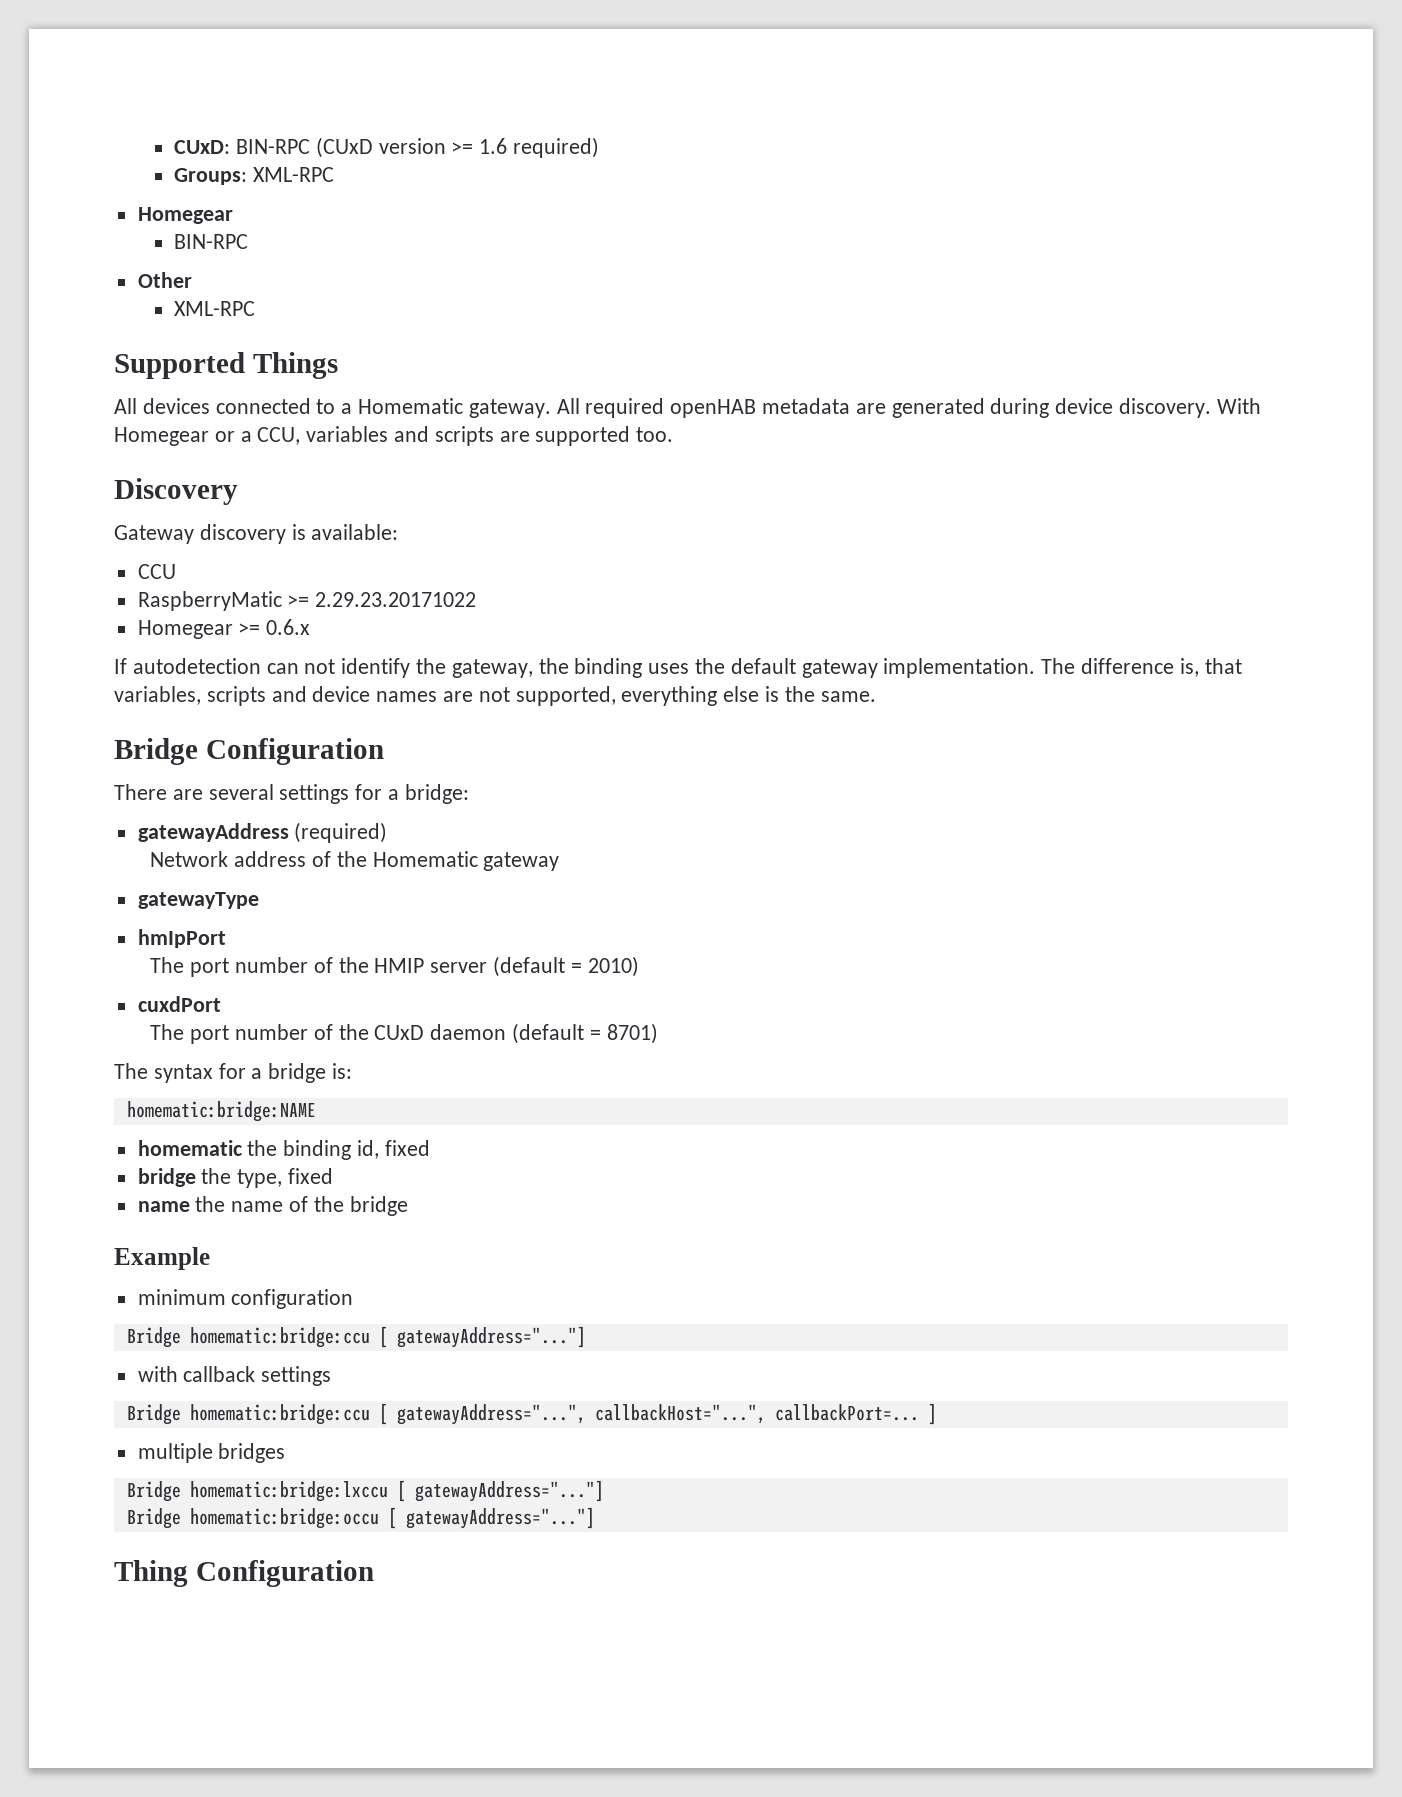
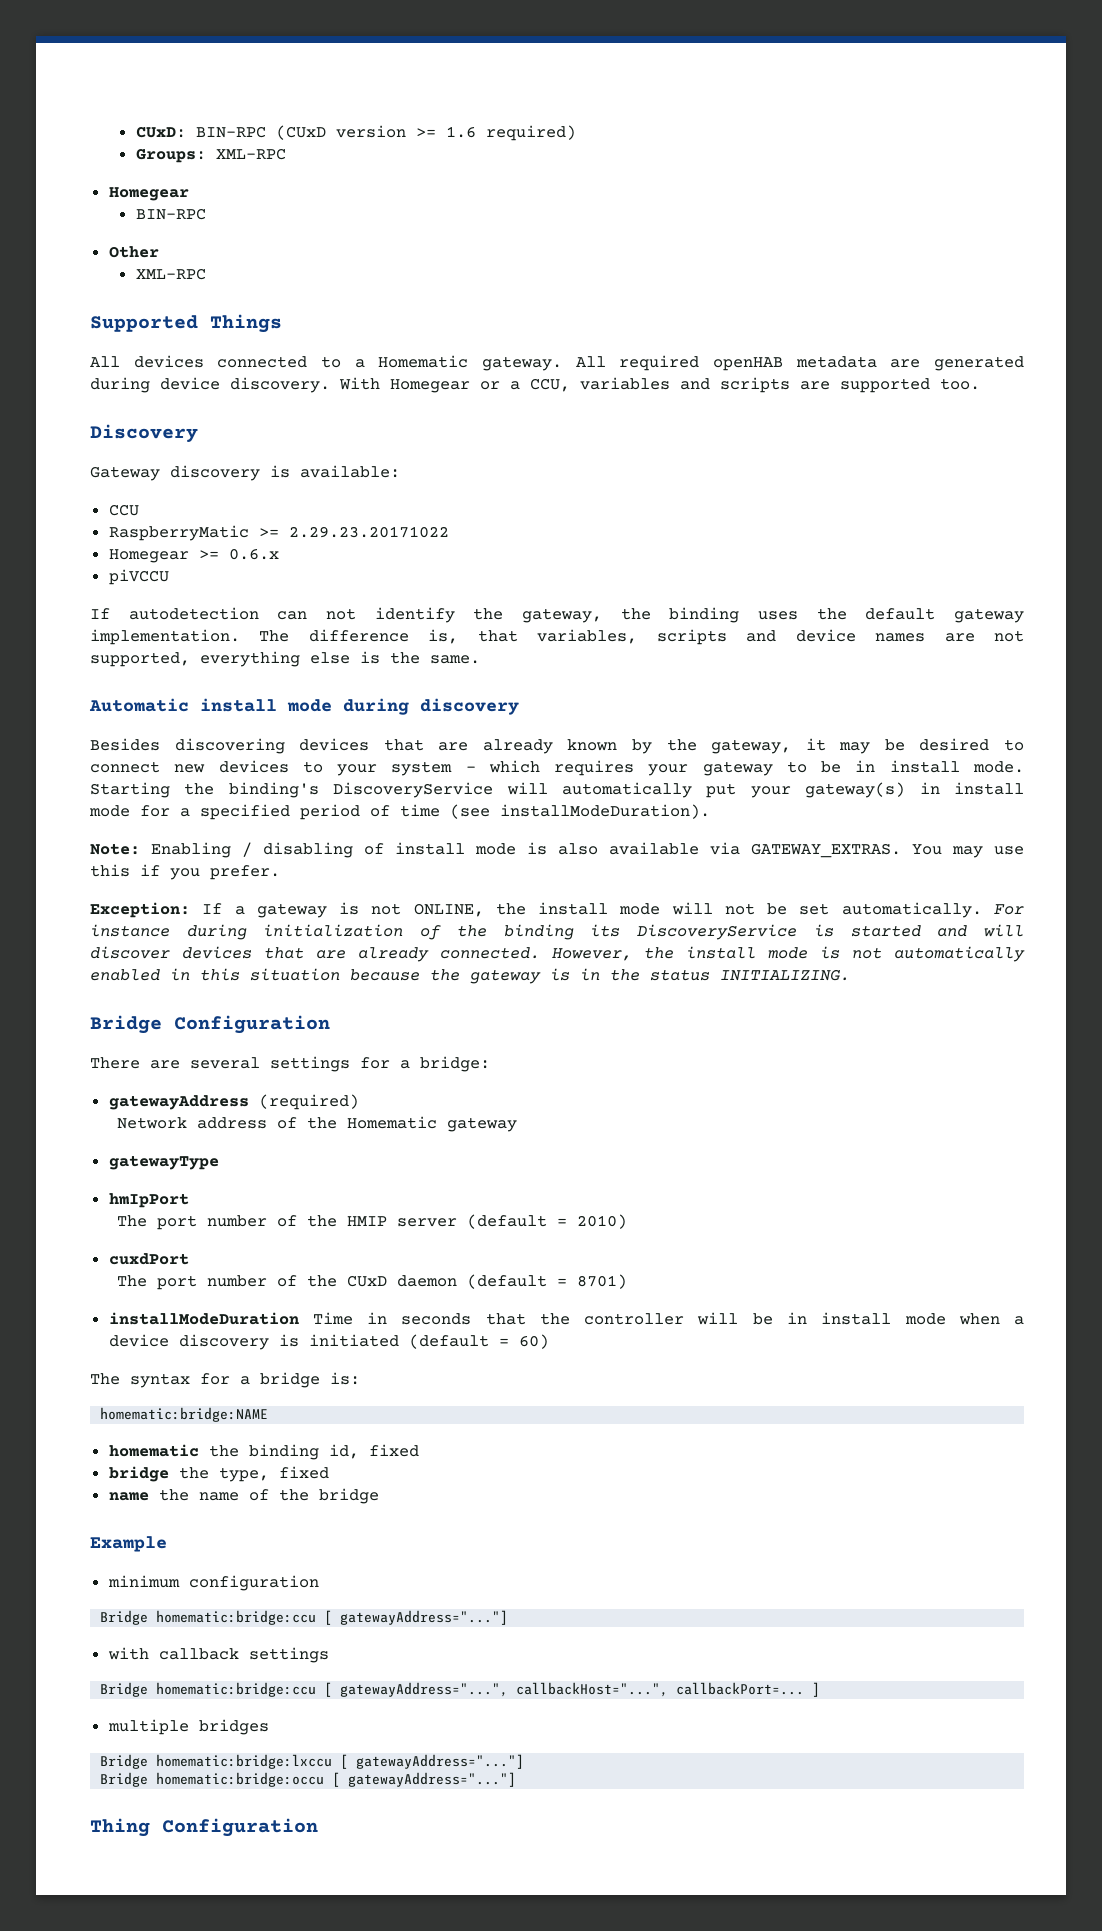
+ piVCCU
+ Automatic install mode during discovery
+ Besides discovering devices that are already known by the gateway, it may be desired to connect new devices to your system - which requires your gateway to be in install mode. Starting the binding's DiscoveryService will automatically put your gateway(s) in install mode for a specified period of time (see installModeDuration).
+ Note: Enabling / disabling of install mode is also available via GATEWAY_EXTRAS. You may use this if you prefer.
+ Exception: If a gateway is not ONLINE, the install mode will not be set automatically. For instance during initialization of the binding its DiscoveryService is started and will discover devices that are already connected. However, the install mode is not automatically enabled in this situation because the gateway is in the status INITIALIZING.
+ installModeDuration Time in seconds that the controller will be in install mode when a device discovery is initiated (default = 60)

